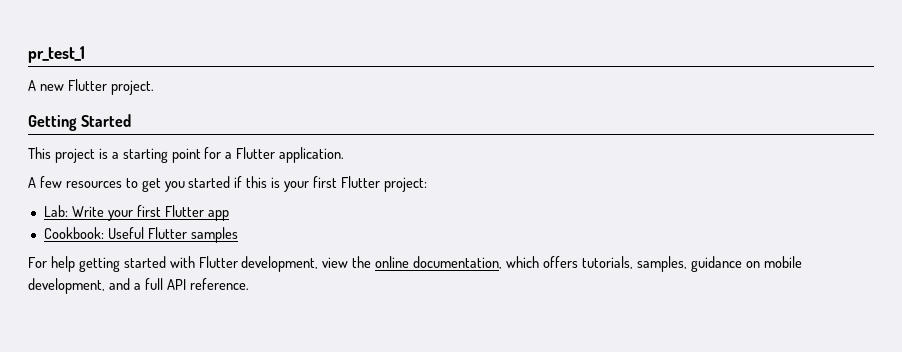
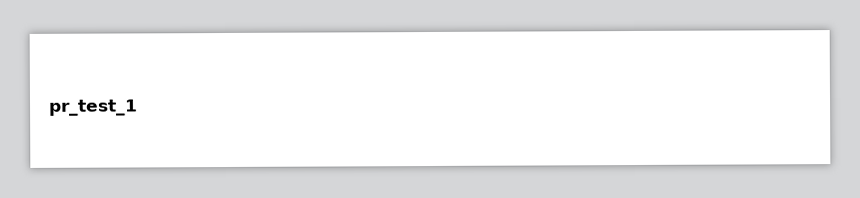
- A new Flutter project.
- Getting Started
- This project is a starting point for a Flutter application.
- A few resources to get you started if this is your first Flutter project:
- Lab: Write your first Flutter app
- Cookbook: Useful Flutter samples
- For help getting started with Flutter development, view the online documentation, which offers tutorials, samples, guidance on mobile development, and a full API reference.

